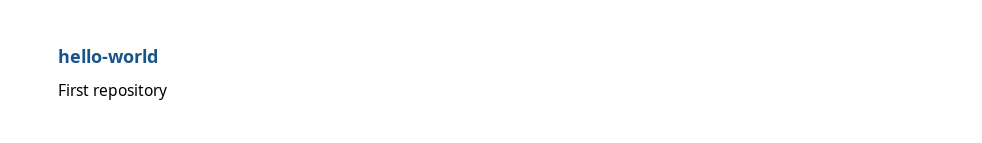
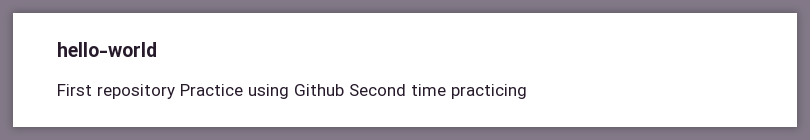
- First repository
+ First repository Practice using Github Second time practicing

